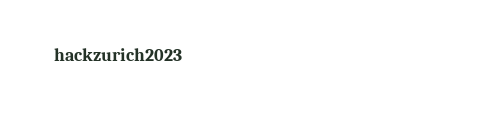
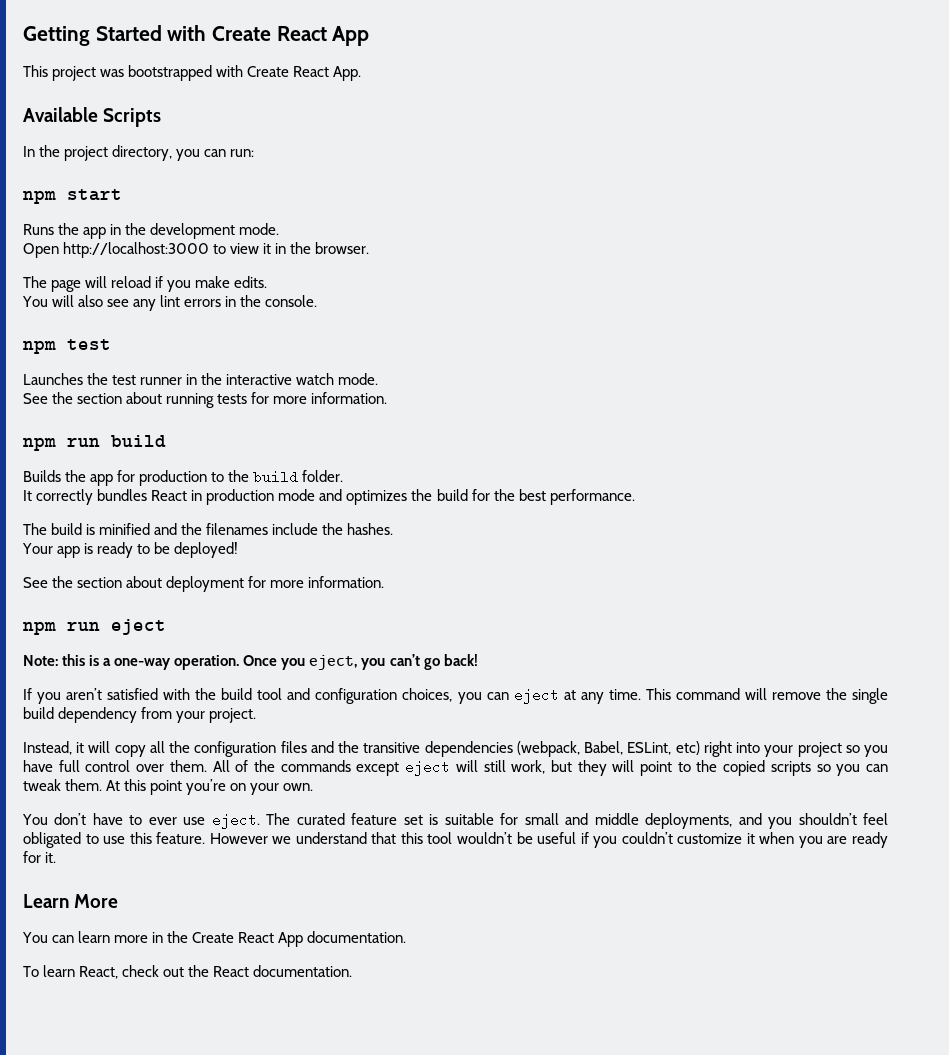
- hackzurich2023
+ Getting Started with Create React App
+ This project was bootstrapped with Create React App.
+ Available Scripts
+ In the project directory, you can run:
+ npm start
+ Runs the app in the development mode.
+ Open http://localhost:3000 to view it in the browser.
+ The page will reload if you make edits.
+ You will also see any lint errors in the console.
+ npm test
+ Launches the test runner in the interactive watch mode.
+ See the section about running tests for more information.
+ npm run build
+ Builds the app for production to the build folder.
+ It correctly bundles React in production mode and optimizes the build for the best performance.
+ The build is minified and the filenames include the hashes.
+ Your app is ready to be deployed!
+ See the section about deployment for more information.
+ npm run eject
+ Note: this is a one-way operation. Once you eject, you can’t go back!
+ If you aren’t satisfied with the build tool and configuration choices, you can eject at any time. This command will remove the single build dependency from your project.
+ Instead, it will copy all the configuration files and the transitive dependencies (webpack, Babel, ESLint, etc) right into your project so you have full control over them. All of the commands except eject will still work, but they will point to the copied scripts so you can tweak them. At this point you’re on your own.
+ You don’t have to ever use eject. The curated feature set is suitable for small and middle deployments, and you shouldn’t feel obligated to use this feature. However we understand that this tool wouldn’t be useful if you couldn’t customize it when you are ready for it.
+ Learn More
+ You can learn more in the Create React App documentation.
+ To learn React, check out the React documentation.

